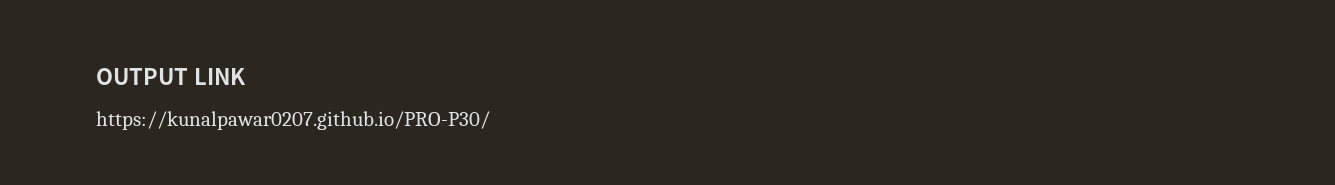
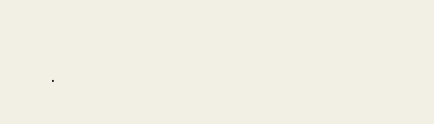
- OUTPUT LINK
- https://kunalpawar0207.github.io/PRO-P30/
+ .

